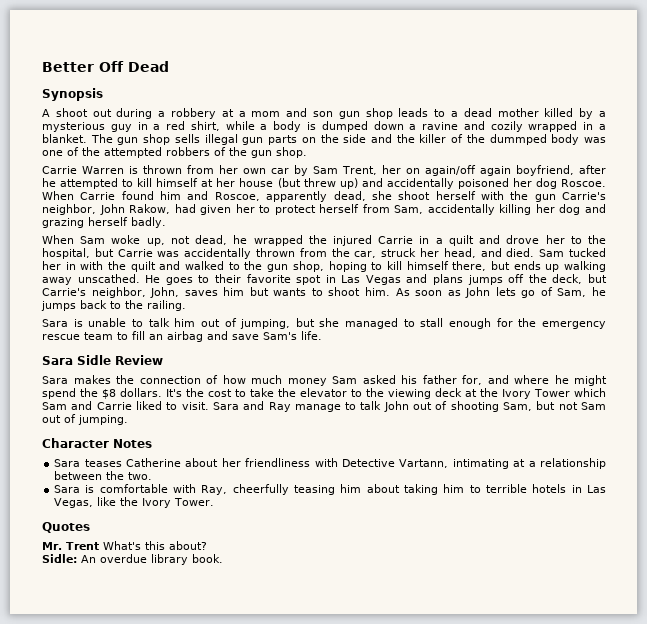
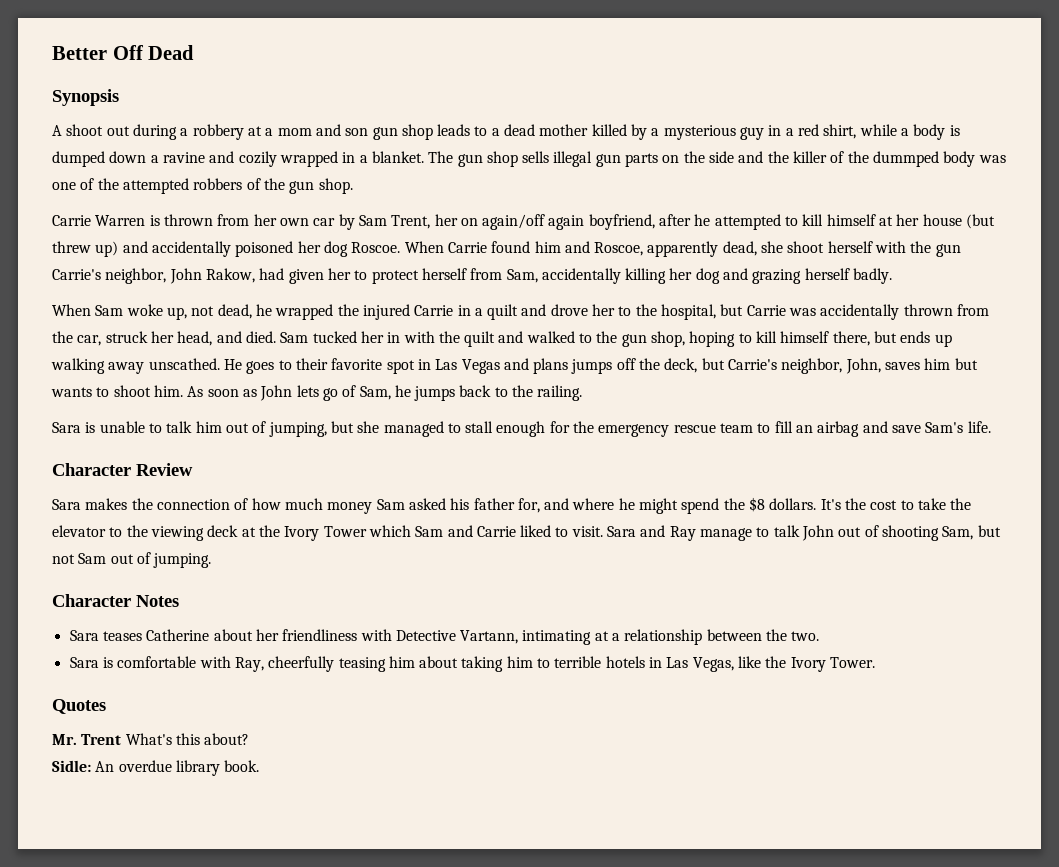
- Sara Sidle Review
+ Character Review

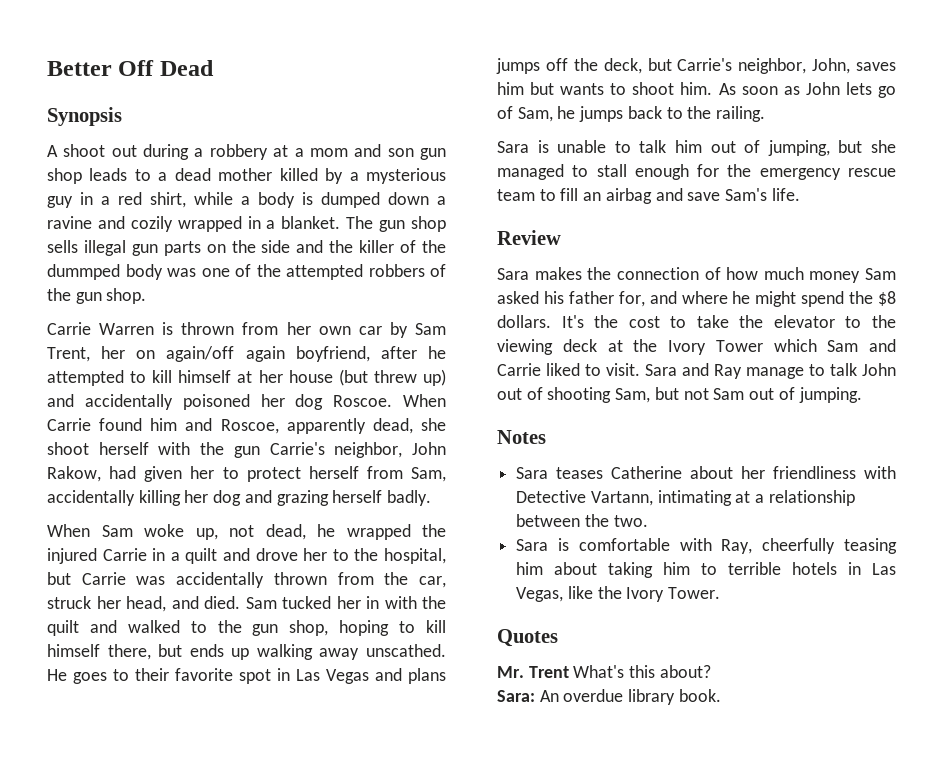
- Character Review
+ Review
- Character Notes
+ Notes
- Sidle: An overdue library book.
+ Sara: An overdue library book.

